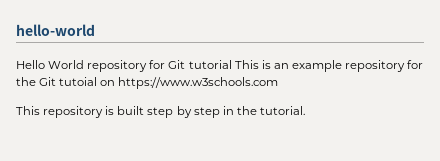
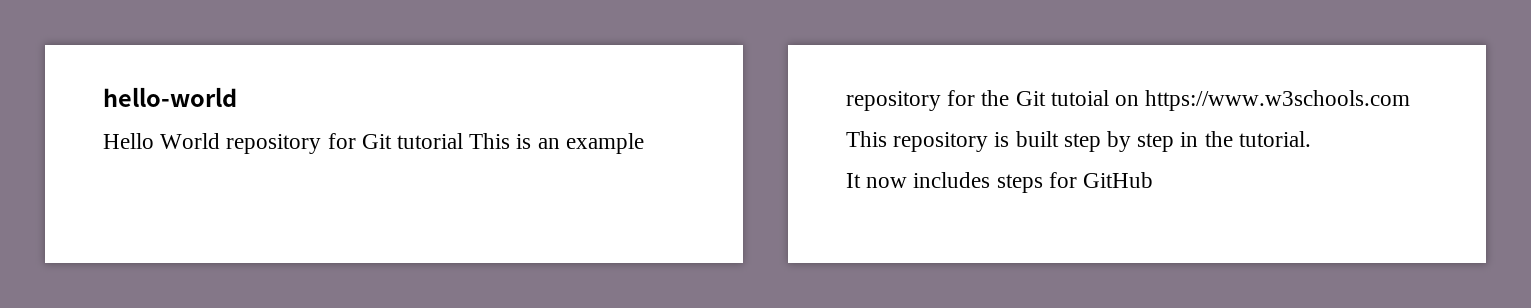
+ It now includes steps for GitHub

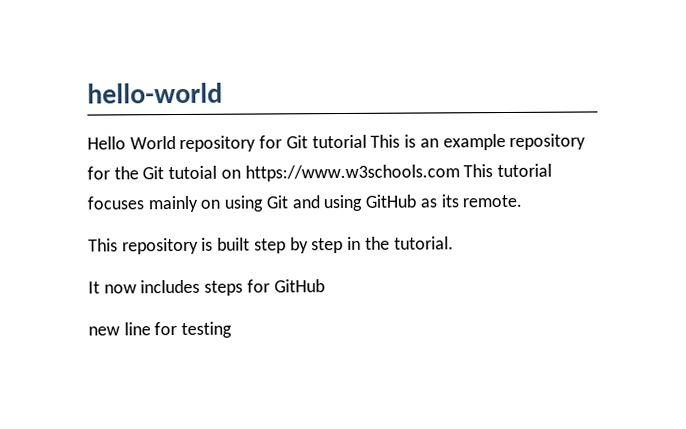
- Hello World repository for Git tutorial This is an example repository for the Git tutoial on https://www.w3schools.com
+ Hello World repository for Git tutorial This is an example repository for the Git tutoial on https://www.w3schools.com This tutorial focuses mainly on using Git and using GitHub as its remote.
+ new line for testing

